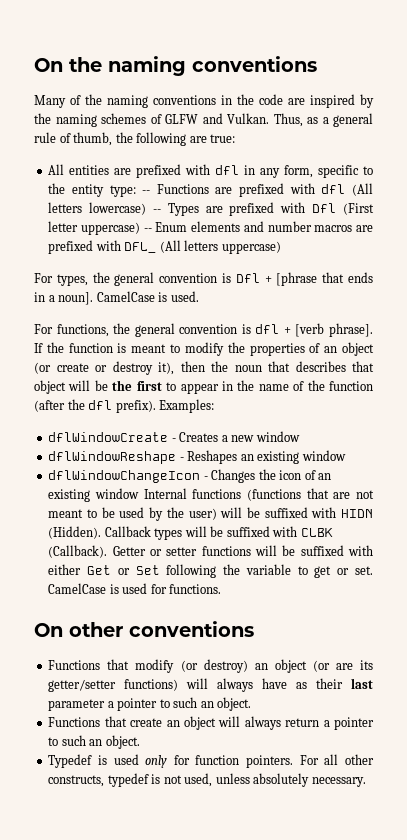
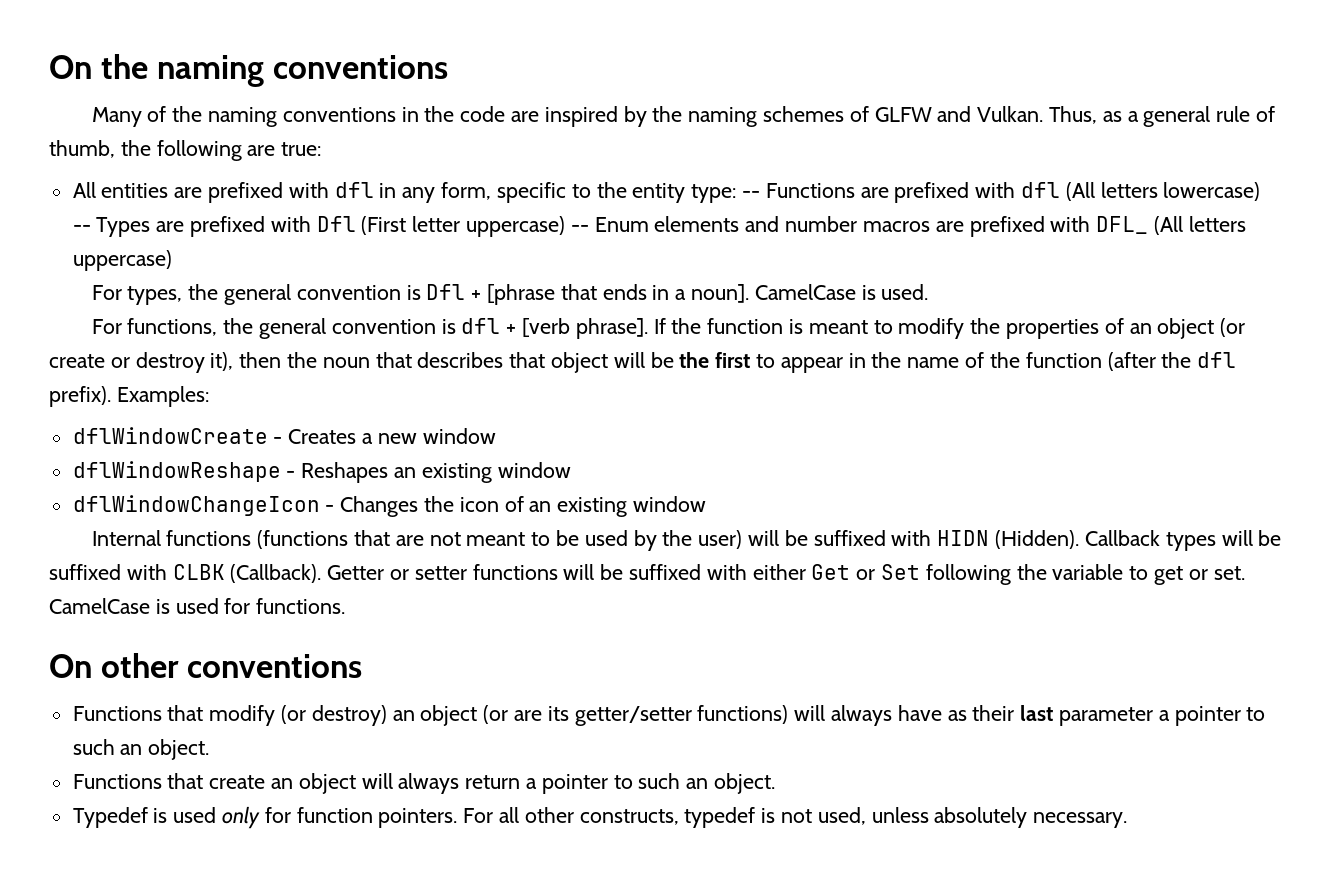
- dflWindowChangeIcon - Changes the icon of an existing window Internal functions (functions that are not meant to be used by the user) will be suffixed with HIDN (Hidden).
+ dflWindowChangeIcon - Changes the icon of an existing window
+ Internal functions (functions that are not meant to be used by the user) will be suffixed with HIDN (Hidden).

